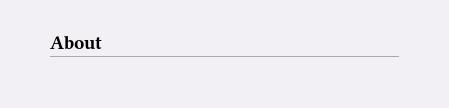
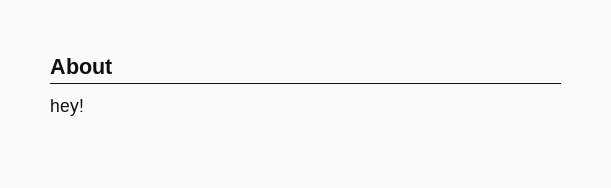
+ hey!

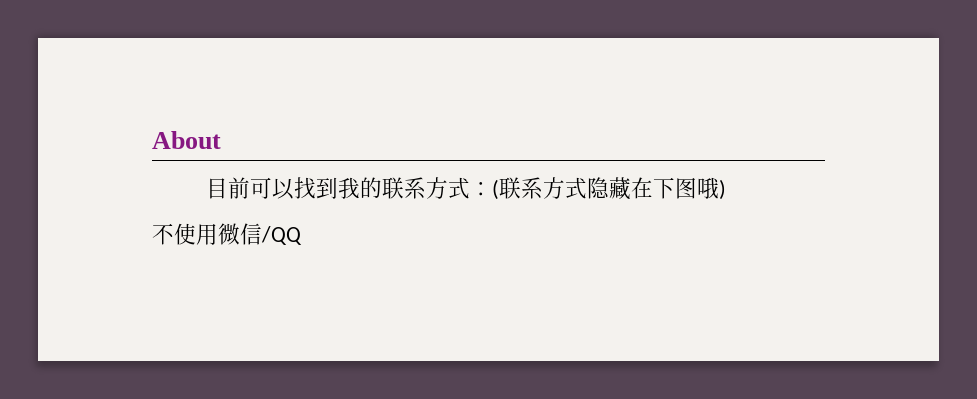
- hey!
+ 目前可以找到我的联系方式：(联系方式隐藏在下图哦)
+ 不使用微信/QQ

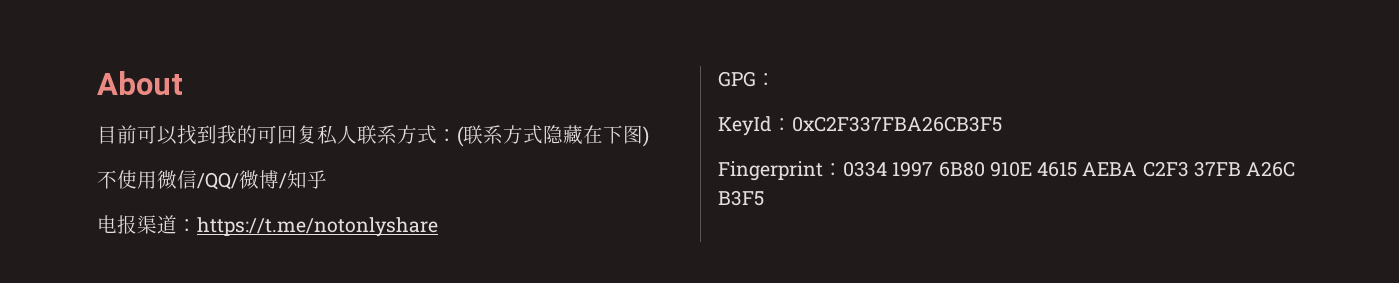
- 目前可以找到我的联系方式：(联系方式隐藏在下图哦)
+ 目前可以找到我的可回复私人联系方式：(联系方式隐藏在下图)
- 不使用微信/QQ
+ 不使用微信/QQ/微博/知乎
+ 电报渠道：https://t.me/notonlyshare
+ GPG：
+ KeyId：0xC2F337FBA26CB3F5
+ Fingerprint：0334 1997 6B80 910E 4615 AEBA C2F3 37FB A26C B3F5

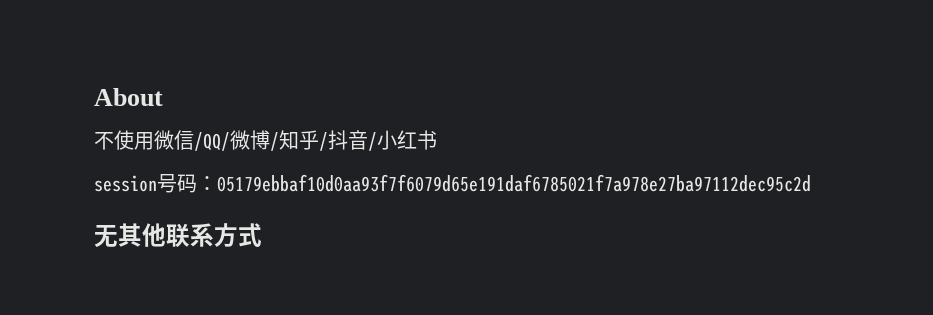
- 目前可以找到我的可回复私人联系方式：(联系方式隐藏在下图)
- 不使用微信/QQ/微博/知乎
- 电报渠道：https://t.me/notonlyshare
- GPG：
- KeyId：0xC2F337FBA26CB3F5
- Fingerprint：0334 1997 6B80 910E 4615 AEBA C2F3 37FB A26C B3F5
+ 不使用微信/QQ/微博/知乎/抖音/小红书
+ session号码：05179ebbaf10d0aa93f7f6079d65e191daf6785021f7a978e27ba97112dec95c2d
+ 无其他联系方式

